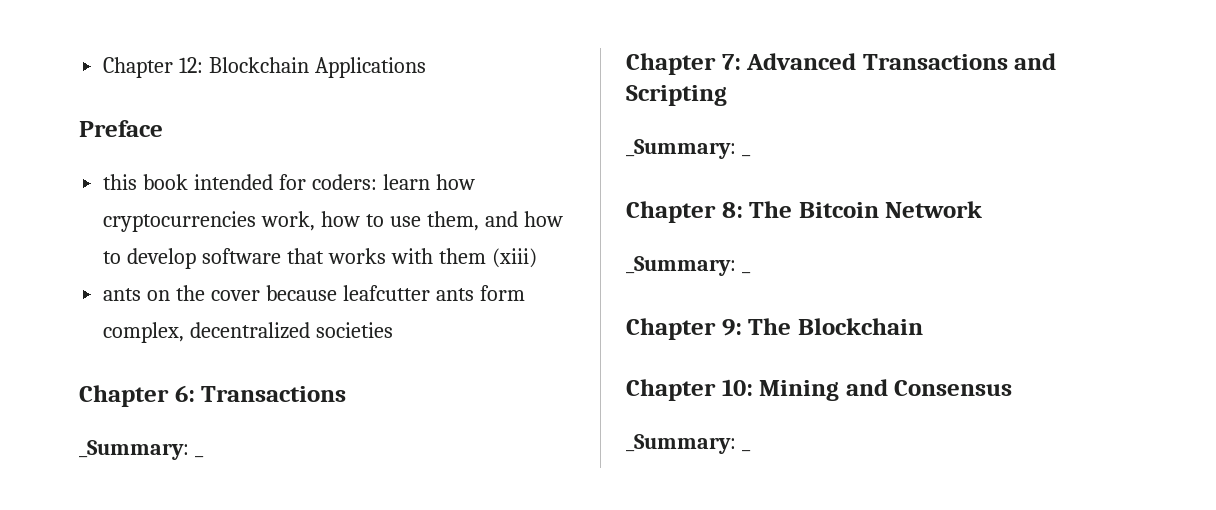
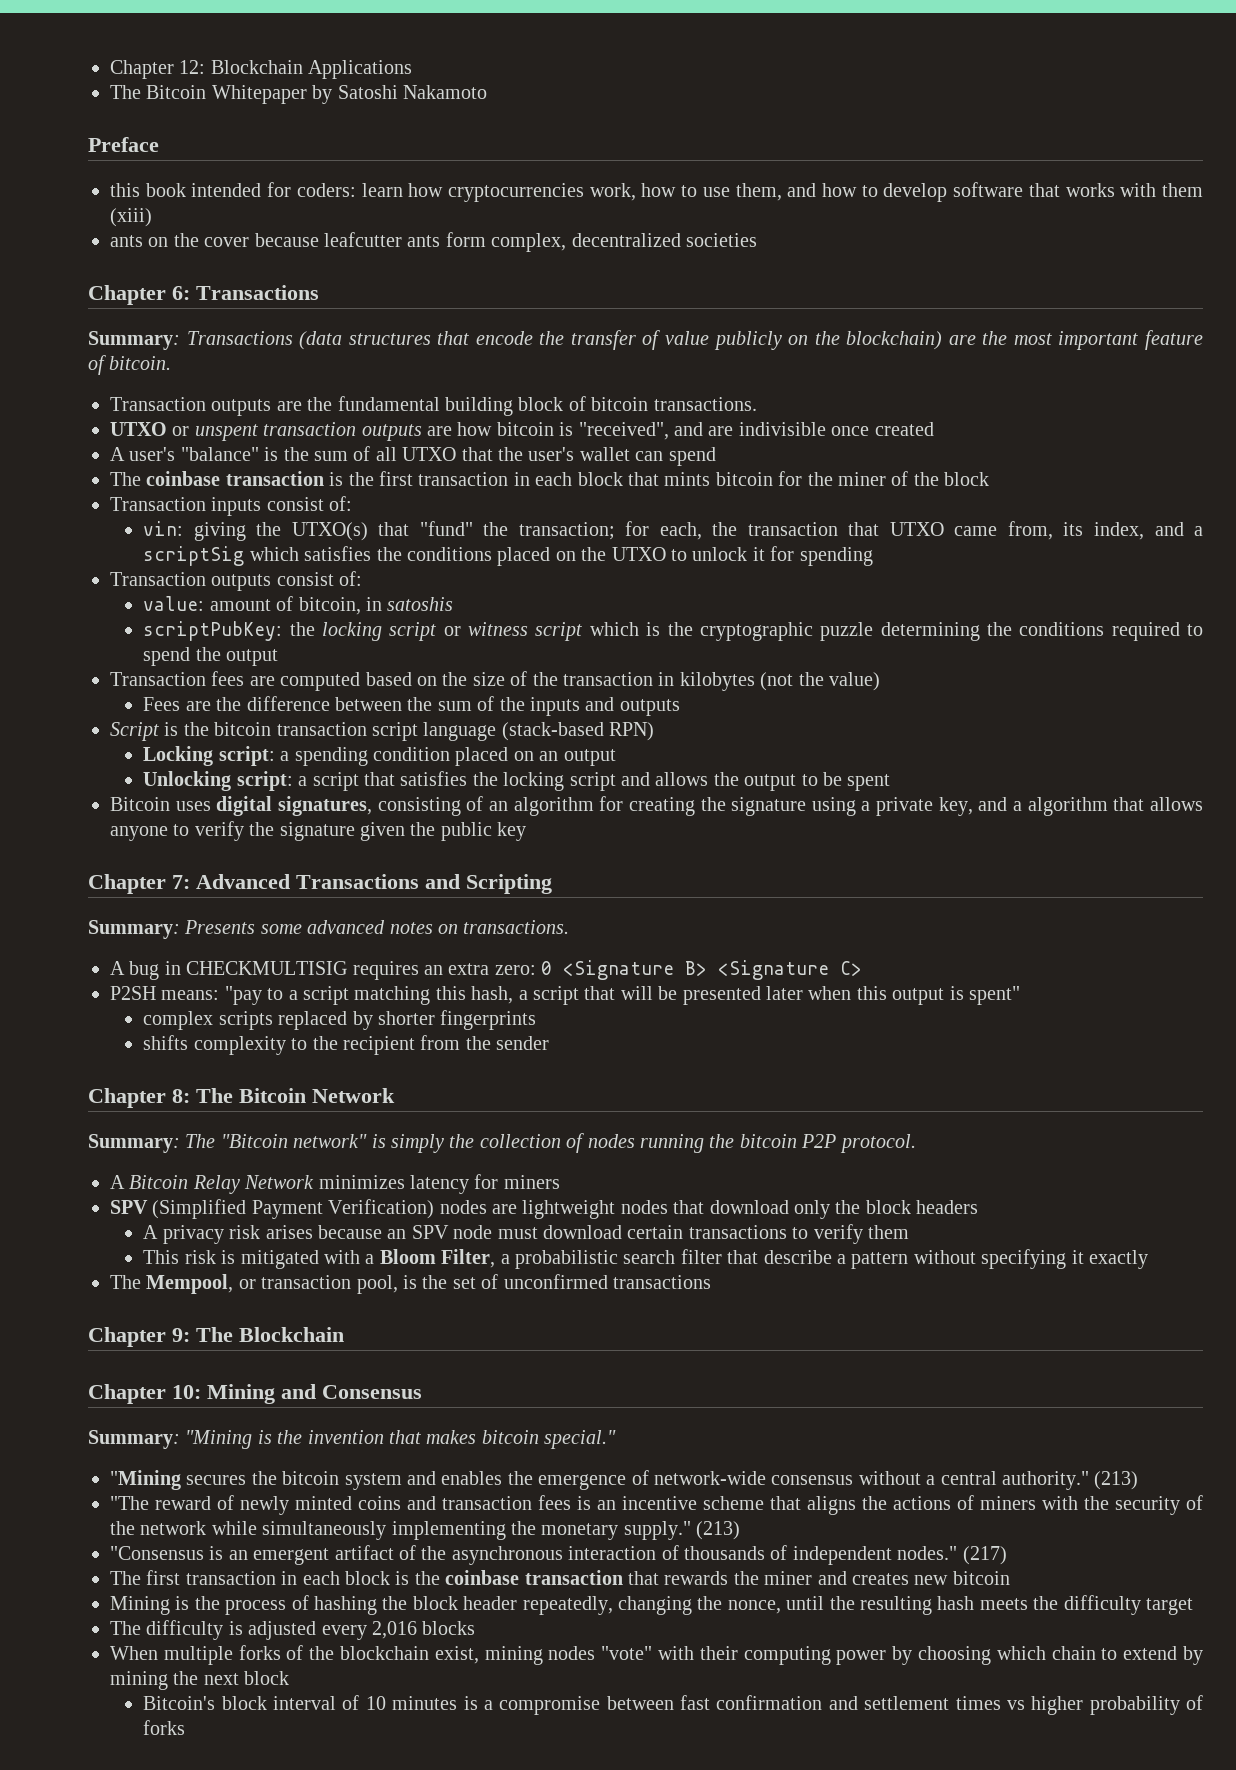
+ The Bitcoin Whitepaper by Satoshi Nakamoto
  Chapter 6: Transactions
- _Summary: _
+ Summary: Transactions (data structures that encode the transfer of value publicly on the blockchain) are the most important feature of bitcoin.
+ Transaction outputs are the fundamental building block of bitcoin transactions.
+ UTXO or unspent transaction outputs are how bitcoin is "received", and are indivisible once created
+ A user's "balance" is the sum of all UTXO that the user's wallet can spend
+ The coinbase transaction is the first transaction in each block that mints bitcoin for the miner of the block
+ Transaction inputs consist of:
+ vin: giving the UTXO(s) that "fund" the transaction; for each, the transaction that UTXO came from, its index, and a scriptSig which satisfies the conditions placed on the UTXO to unlock it for spending
+ Transaction outputs consist of:
+ value: amount of bitcoin, in satoshis
+ scriptPubKey: the locking script or witness script which is the cryptographic puzzle determining the conditions required to spend the output
+ Transaction fees are computed based on the size of the transaction in kilobytes (not the value)
+ Fees are the difference between the sum of the inputs and outputs
+ Script is the bitcoin transaction script language (stack-based RPN)
+ Locking script: a spending condition placed on an output
+ Unlocking script: a script that satisfies the locking script and allows the output to be spent
+ Bitcoin uses digital signatures, consisting of an algorithm for creating the signature using a private key, and a algorithm that allows anyone to verify the signature given the public key
  Chapter 7: Advanced Transactions and Scripting
- _Summary: _
+ Summary: Presents some advanced notes on transactions.
+ A bug in CHECKMULTISIG requires an extra zero: 0 <Signature B> <Signature C>
+ P2SH means: "pay to a script matching this hash, a script that will be presented later when this output is spent"
+ complex scripts replaced by shorter fingerprints
+ shifts complexity to the recipient from the sender
  Chapter 8: The Bitcoin Network
- _Summary: _
+ Summary: The "Bitcoin network" is simply the collection of nodes running the bitcoin P2P protocol.
+ A Bitcoin Relay Network minimizes latency for miners
+ SPV (Simplified Payment Verification) nodes are lightweight nodes that download only the block headers
+ A privacy risk arises because an SPV node must download certain transactions to verify them
+ This risk is mitigated with a Bloom Filter, a probabilistic search filter that describe a pattern without specifying it exactly
+ The Mempool, or transaction pool, is the set of unconfirmed transactions
  Chapter 10: Mining and Consensus
- _Summary: _
+ Summary: "Mining is the invention that makes bitcoin special."
+ "Mining secures the bitcoin system and enables the emergence of network-wide consensus without a central authority." (213)
+ "The reward of newly minted coins and transaction fees is an incentive scheme that aligns the actions of miners with the security of the network while simultaneously implementing the monetary supply." (213)
+ "Consensus is an emergent artifact of the asynchronous interaction of thousands of independent nodes." (217)
+ The first transaction in each block is the coinbase transaction that rewards the miner and creates new bitcoin
+ Mining is the process of hashing the block header repeatedly, changing the nonce, until the resulting hash meets the difficulty target
+ The difficulty is adjusted every 2,016 blocks
+ When multiple forks of the blockchain exist, mining nodes "vote" with their computing power by choosing which chain to extend by mining the next block
+ Bitcoin's block interval of 10 minutes is a compromise between fast confirmation and settlement times vs higher probability of forks

